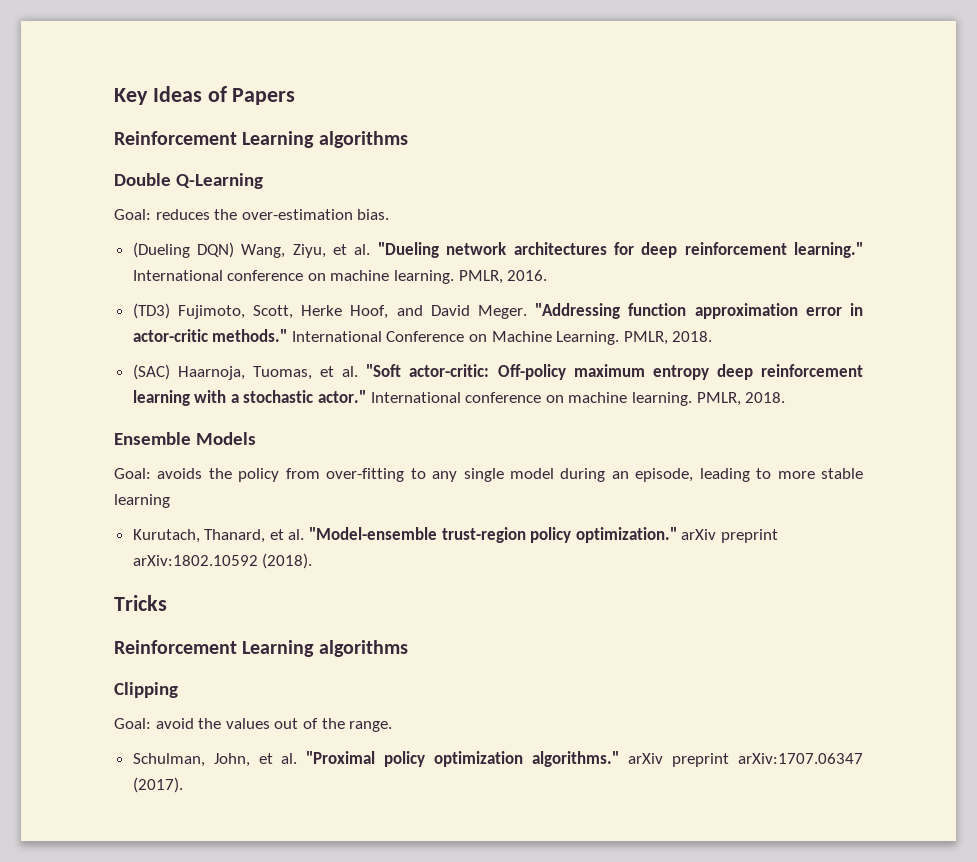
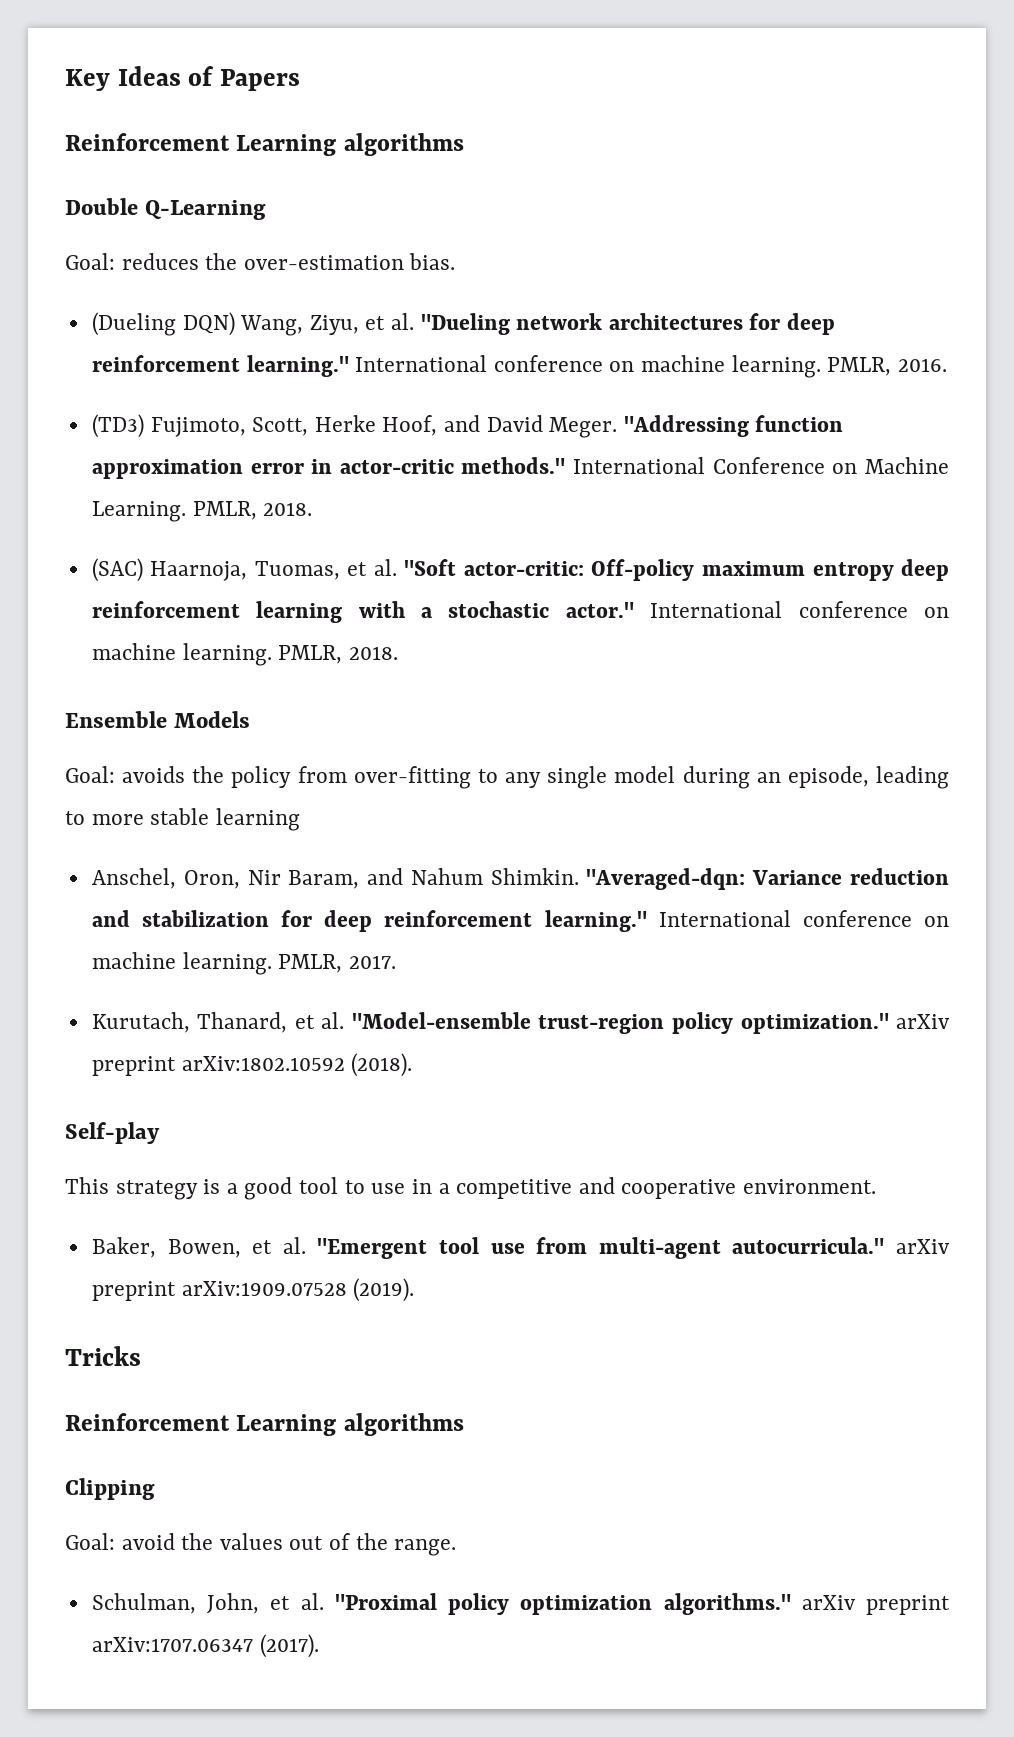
+ Anschel, Oron, Nir Baram, and Nahum Shimkin. "Averaged-dqn: Variance reduction and stabilization for deep reinforcement learning." International conference on machine learning. PMLR, 2017.
+ Self-play
+ This strategy is a good tool to use in a competitive and cooperative environment.
+ Baker, Bowen, et al. "Emergent tool use from multi-agent autocurricula." arXiv preprint arXiv:1909.07528 (2019).

